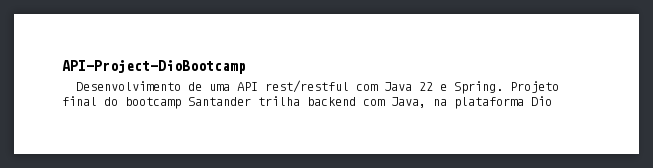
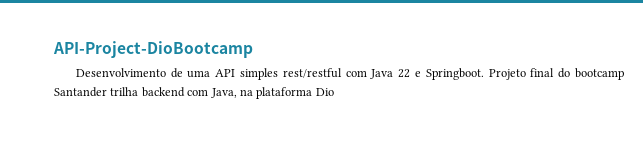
- Desenvolvimento de uma API rest/restful com Java 22 e Spring.
+ Desenvolvimento de uma API simples rest/restful com Java 22 e Springboot.

